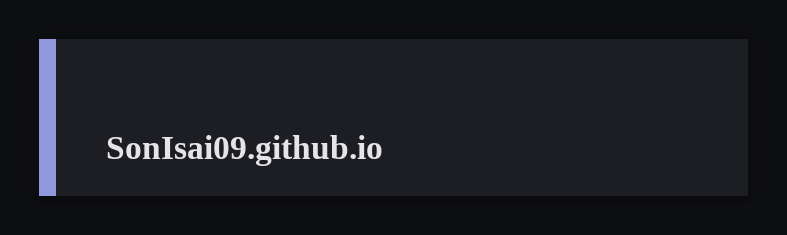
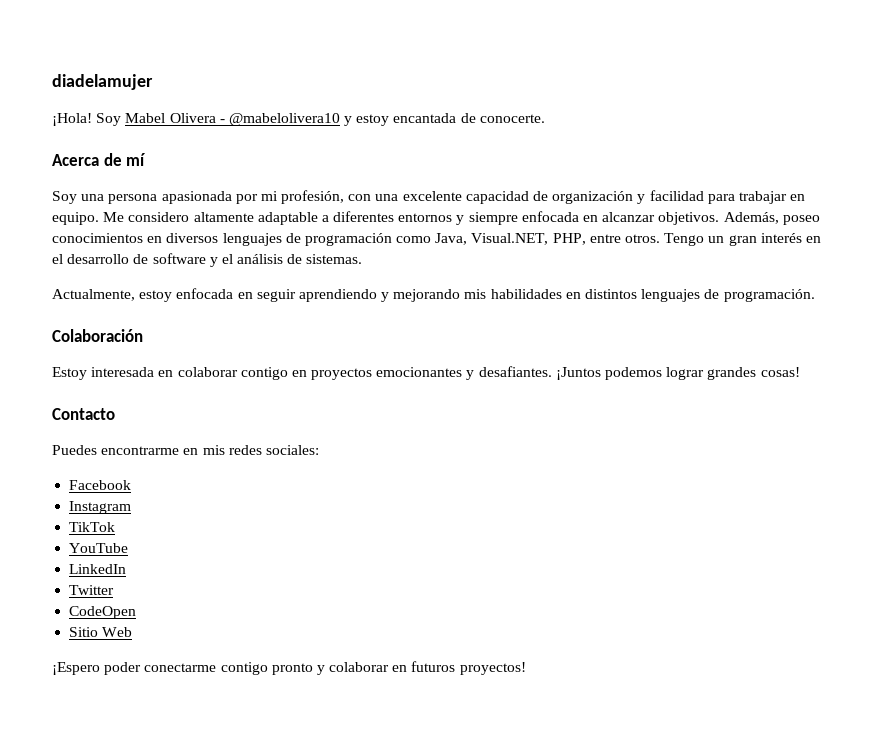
- SonIsai09.github.io
+ diadelamujer
+ ¡Hola! Soy Mabel Olivera - @mabelolivera10 y estoy encantada de conocerte.
+ Acerca de mí
+ Soy una persona apasionada por mi profesión, con una excelente capacidad de organización y facilidad para trabajar en equipo. Me considero altamente adaptable a diferentes entornos y siempre enfocada en alcanzar objetivos. Además, poseo conocimientos en diversos lenguajes de programación como Java, Visual.NET, PHP, entre otros. Tengo un gran interés en el desarrollo de software y el análisis de sistemas.
+ Actualmente, estoy enfocada en seguir aprendiendo y mejorando mis habilidades en distintos lenguajes de programación.
+ Colaboración
+ Estoy interesada en colaborar contigo en proyectos emocionantes y desafiantes. ¡Juntos podemos lograr grandes cosas!
+ Contacto
+ Puedes encontrarme en mis redes sociales:
+ Facebook
+ Instagram
+ TikTok
+ YouTube
+ LinkedIn
+ Twitter
+ CodeOpen
+ Sitio Web
+ ¡Espero poder conectarme contigo pronto y colaborar en futuros proyectos!

